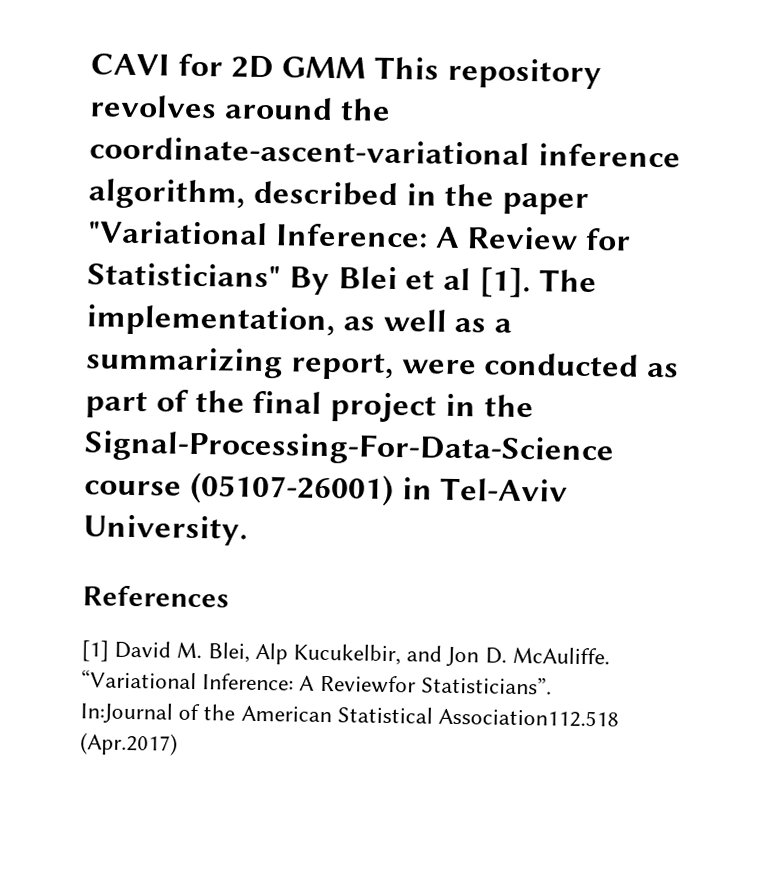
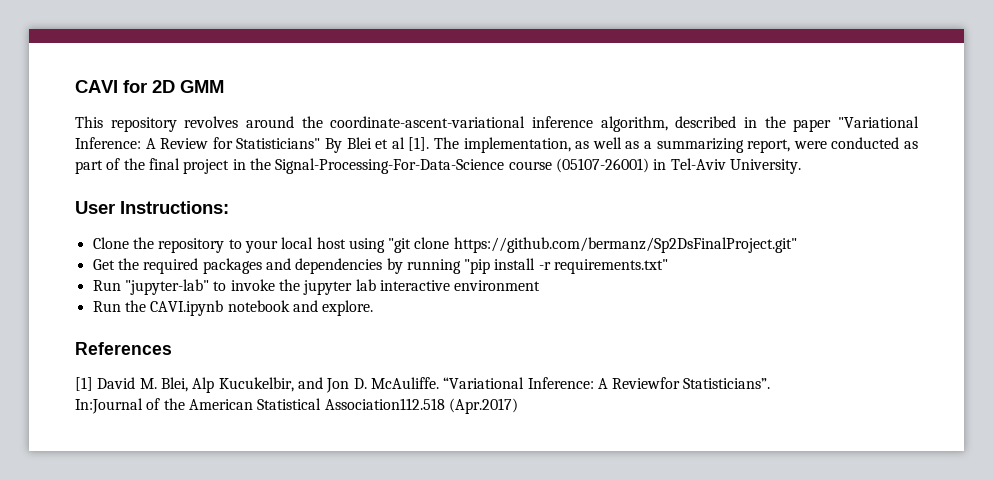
- CAVI for 2D GMM This repository revolves around the coordinate-ascent-variational inference algorithm, described in the paper "Variational Inference: A Review for Statisticians" By Blei et al [1].
+ CAVI for 2D GMM
+ This repository revolves around the coordinate-ascent-variational inference algorithm, described in the paper "Variational Inference: A Review for Statisticians" By Blei et al [1].
+ User Instructions:
+ Clone the repository to your local host using "git clone https://github.com/bermanz/Sp2DsFinalProject.git"
+ Get the required packages and dependencies by running "pip install -r requirements.txt"
+ Run "jupyter-lab" to invoke the jupyter lab interactive environment
+ Run the CAVI.ipynb notebook and explore.

